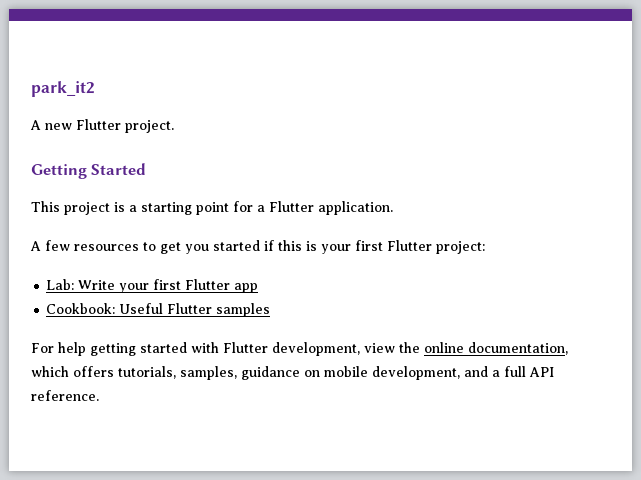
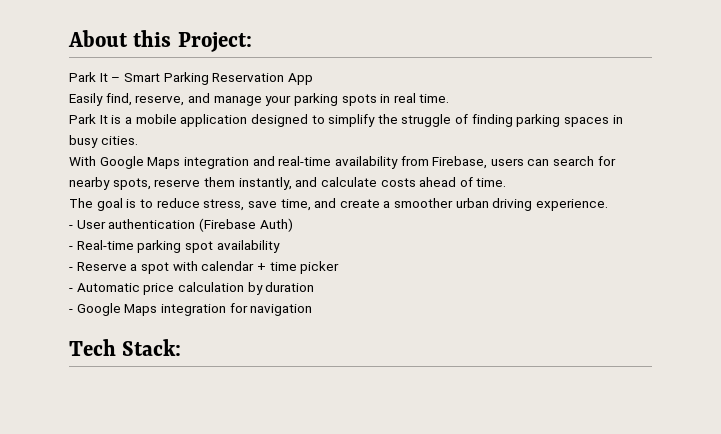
- park_it2
- A new Flutter project.
- Getting Started
- This project is a starting point for a Flutter application.
- A few resources to get you started if this is your first Flutter project:
- Lab: Write your first Flutter app
- Cookbook: Useful Flutter samples
- For help getting started with Flutter development, view the online documentation, which offers tutorials, samples, guidance on mobile development, and a full API reference.
+ About this Project:
+ Park It – Smart Parking Reservation App
+ Easily find, reserve, and manage your parking spots in real time.
+ Park It is a mobile application designed to simplify the struggle of finding parking spaces in busy cities.
+ With Google Maps integration and real-time availability from Firebase, users can search for nearby spots, reserve them instantly, and calculate costs ahead of time.
+ The goal is to reduce stress, save time, and create a smoother urban driving experience.
+ - User authentication (Firebase Auth)
+ - Real-time parking spot availability
+ - Reserve a spot with calendar + time picker
+ - Automatic price calculation by duration
+ - Google Maps integration for navigation
+ Tech Stack:

